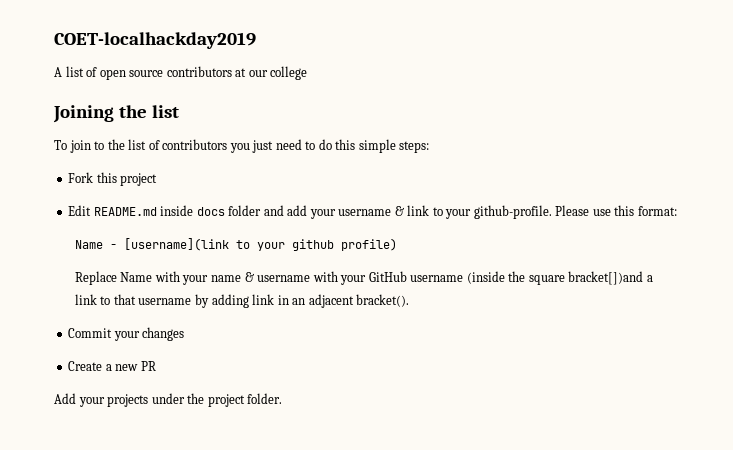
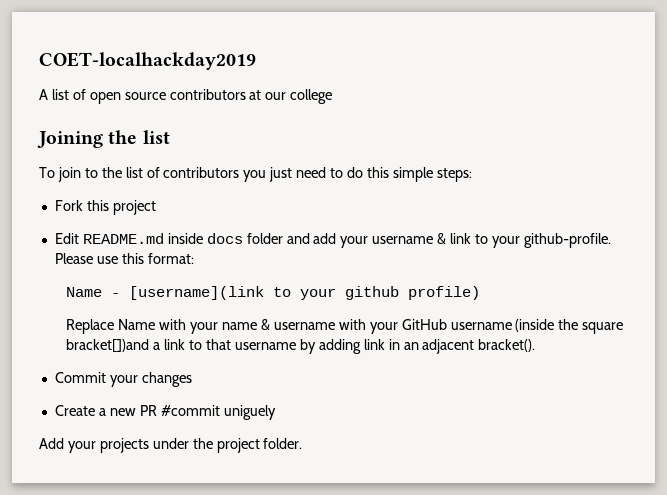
- Create a new PR
+ Create a new PR #commit uniguely

